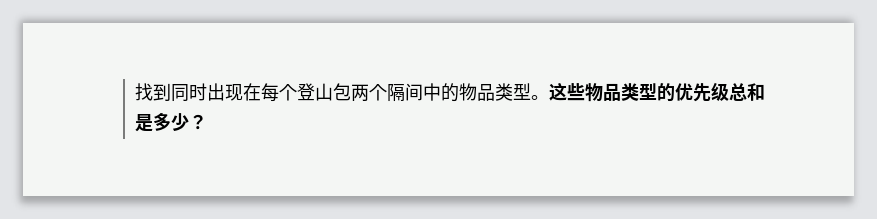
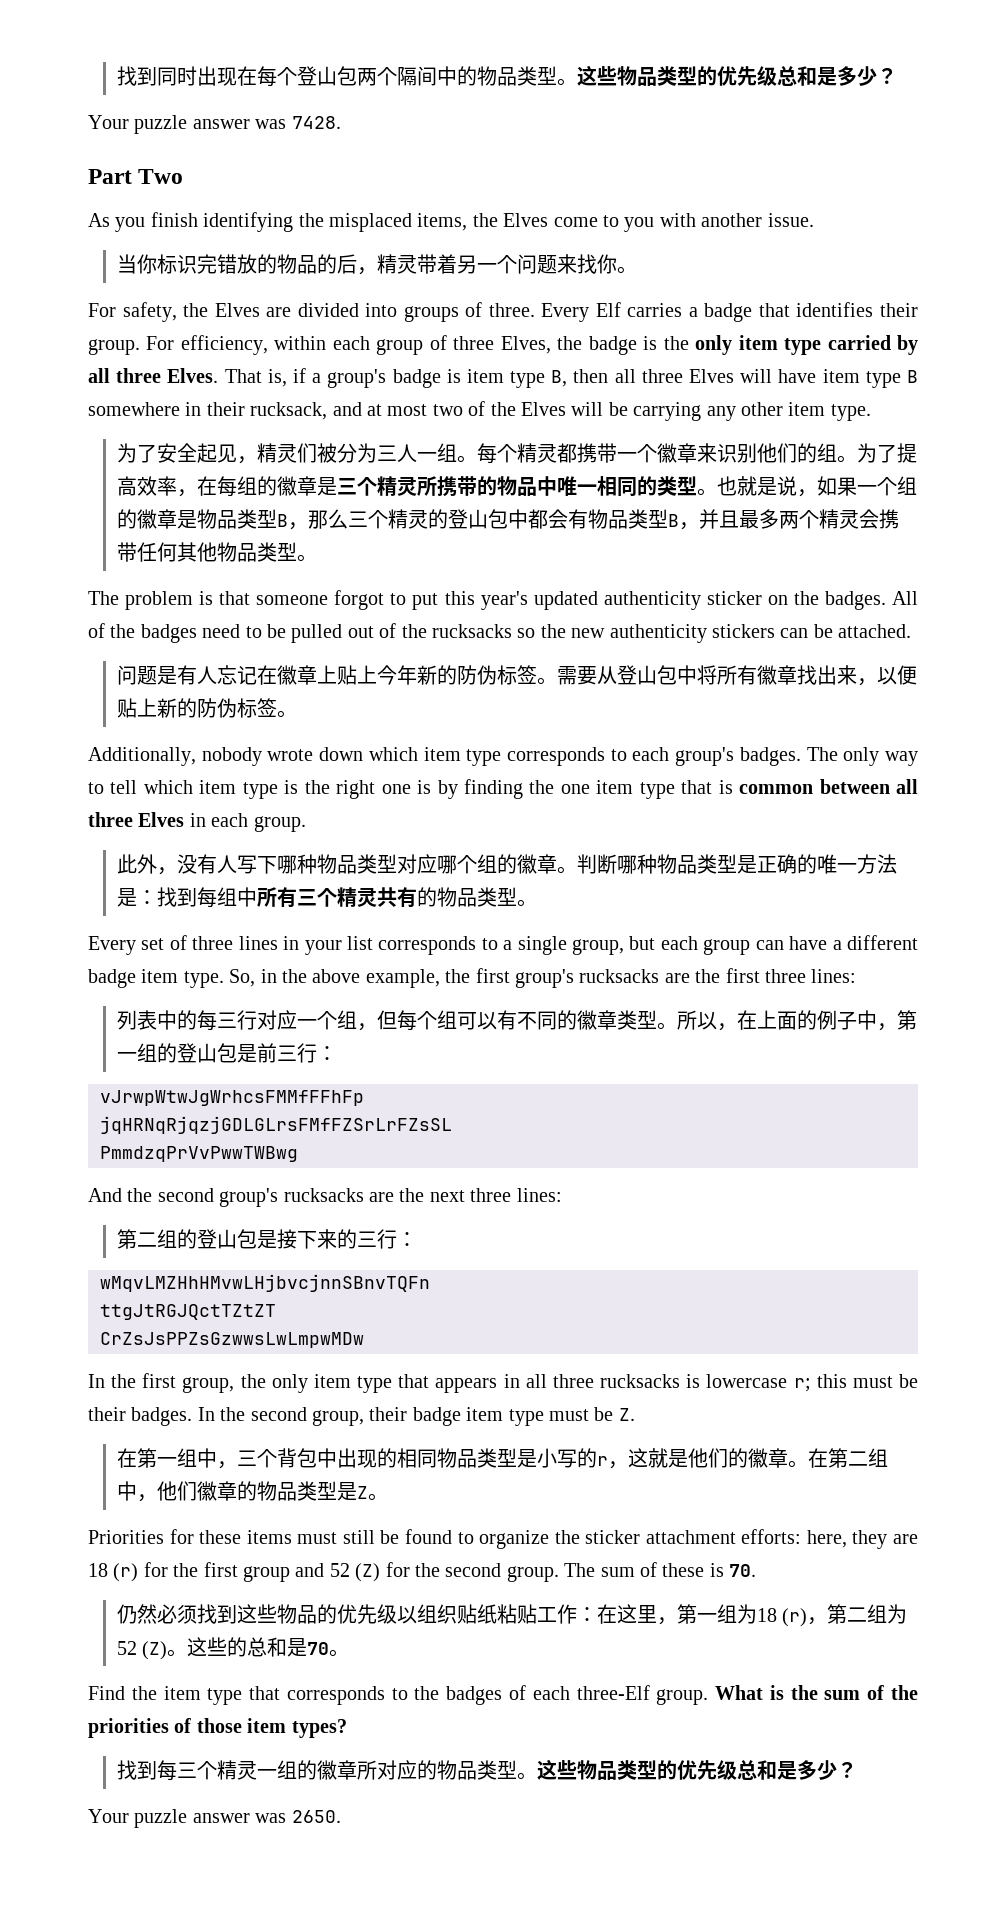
+ Your puzzle answer was 7428.
+ Part Two
+ As you finish identifying the misplaced items, the Elves come to you with another issue.
+ 当你标识完错放的物品的后，精灵带着另一个问题来找你。
+ For safety, the Elves are divided into groups of three. Every Elf carries a badge that identifies their group. For efficiency, within each group of three Elves, the badge is the only item type carried by all three Elves. That is, if a group's badge is item type B, then all three Elves will have item type B somewhere in their rucksack, and at most two of the Elves will be carrying any other item type.
+ 为了安全起见，精灵们被分为三人一组。每个精灵都携带一个徽章来识别他们的组。为了提高效率，在每组的徽章是三个精灵所携带的物品中唯一相同的类型。也就是说，如果一个组的徽章是物品类型B，那么三个精灵的登山包中都会有物品类型B，并且最多两个精灵会携带任何其他物品类型。
+ The problem is that someone forgot to put this year's updated authenticity sticker on the badges. All of the badges need to be pulled out of the rucksacks so the new authenticity stickers can be attached.
+ 问题是有人忘记在徽章上贴上今年新的防伪标签。需要从登山包中将所有徽章找出来，以便贴上新的防伪标签。
+ Additionally, nobody wrote down which item type corresponds to each group's badges. The only way to tell which item type is the right one is by finding the one item type that is common between all three Elves in each group.
+ 此外，没有人写下哪种物品类型对应哪个组的徽章。判断哪种物品类型是正确的唯一方法是：找到每组中所有三个精灵共有的物品类型。
+ Every set of three lines in your list corresponds to a single group, but each group can have a different badge item type. So, in the above example, the first group's rucksacks are the first three lines:
+ 列表中的每三行对应一个组，但每个组可以有不同的徽章类型。所以，在上面的例子中，第一组的登山包是前三行：
+ vJrwpWtwJgWrhcsFMMfFFhFp
+ jqHRNqRjqzjGDLGLrsFMfFZSrLrFZsSL
+ PmmdzqPrVvPwwTWBwg
+ And the second group's rucksacks are the next three lines:
+ 第二组的登山包是接下来的三行：
+ wMqvLMZHhHMvwLHjbvcjnnSBnvTQFn
+ ttgJtRGJQctTZtZT
+ CrZsJsPPZsGzwwsLwLmpwMDw
+ In the first group, the only item type that appears in all three rucksacks is lowercase r; this must be their badges. In the second group, their badge item type must be Z.
+ 在第一组中，三个背包中出现的相同物品类型是小写的r，这就是他们的徽章。在第二组中，他们徽章的物品类型是Z。
+ Priorities for these items must still be found to organize the sticker attachment efforts: here, they are 18 (r) for the first group and 52 (Z) for the second group. The sum of these is 70.
+ 仍然必须找到这些物品的优先级以组织贴纸粘贴工作：在这里，第一组为18 (r)，第二组为52 (Z)。这些的总和是70。
+ Find the item type that corresponds to the badges of each three-Elf group. What is the sum of the priorities of those item types?
+ 找到每三个精灵一组的徽章所对应的物品类型。这些物品类型的优先级总和是多少？
+ Your puzzle answer was 2650.

